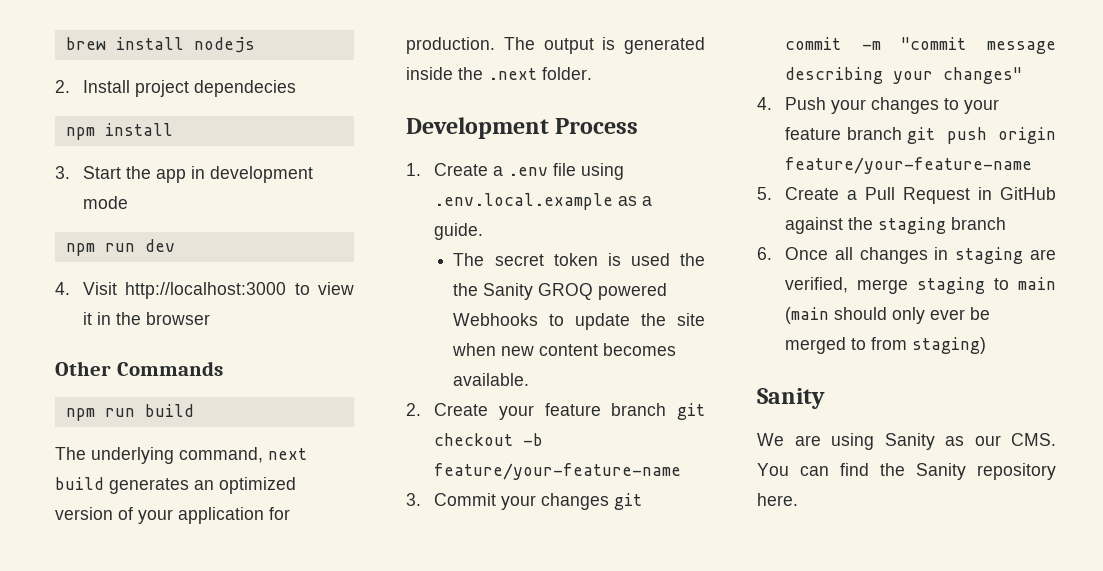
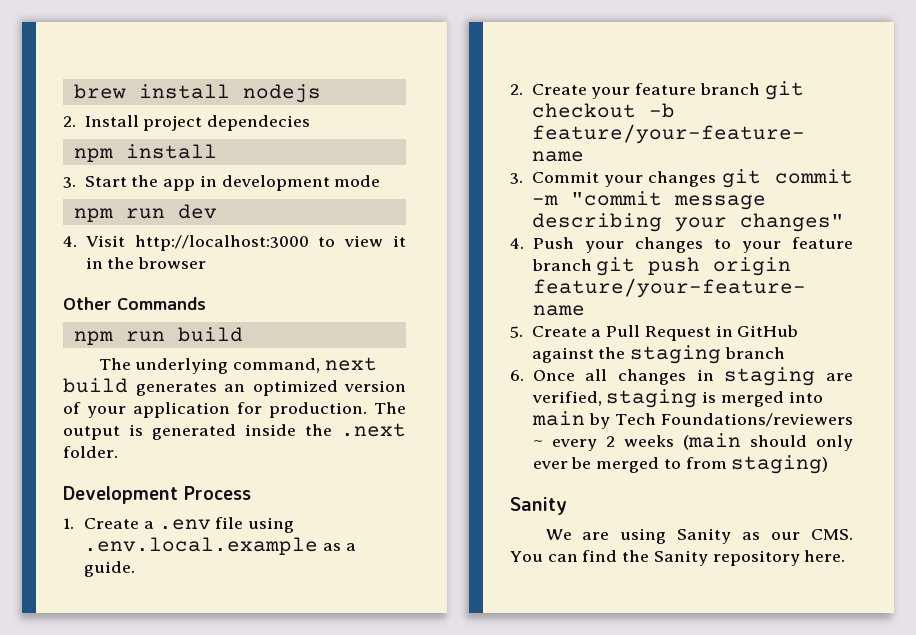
- The secret token is used the the Sanity GROQ powered Webhooks to update the site when new content becomes available.
- 6. Once all changes in staging are verified, merge staging to main (main should only ever be merged to from staging)
+ 6. Once all changes in staging are verified, staging is merged into main by Tech Foundations/reviewers ~ every 2 weeks (main should only ever be merged to from staging)

